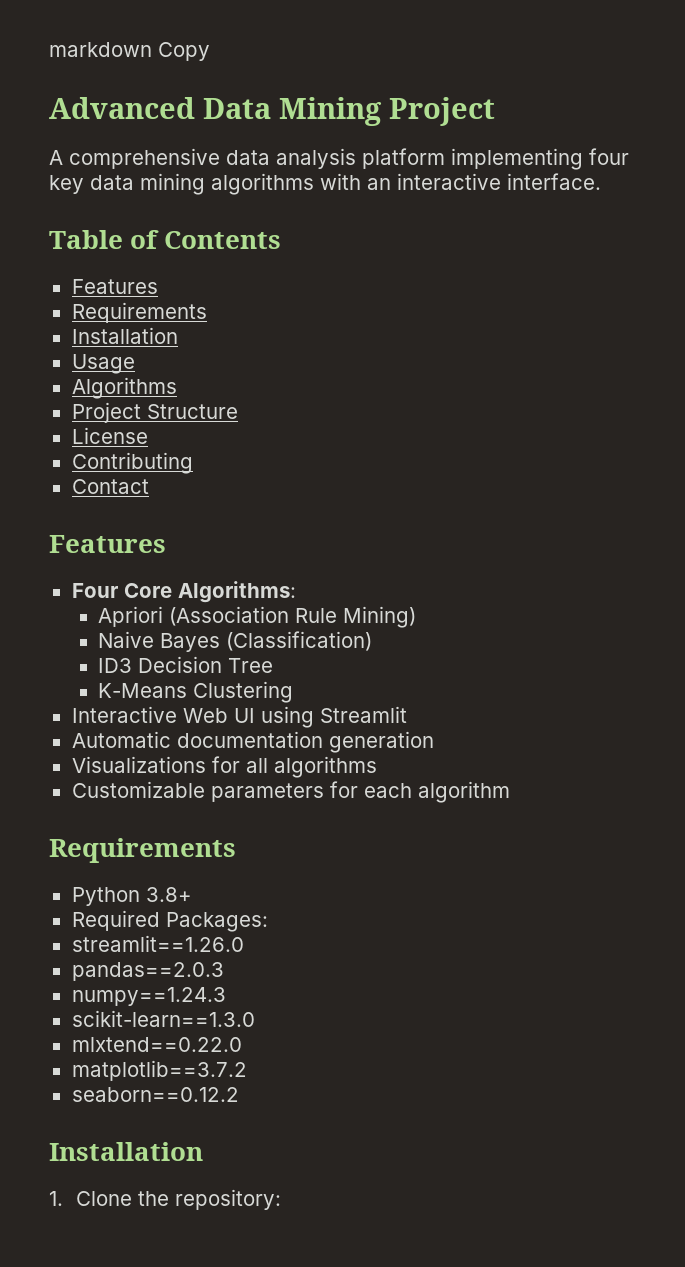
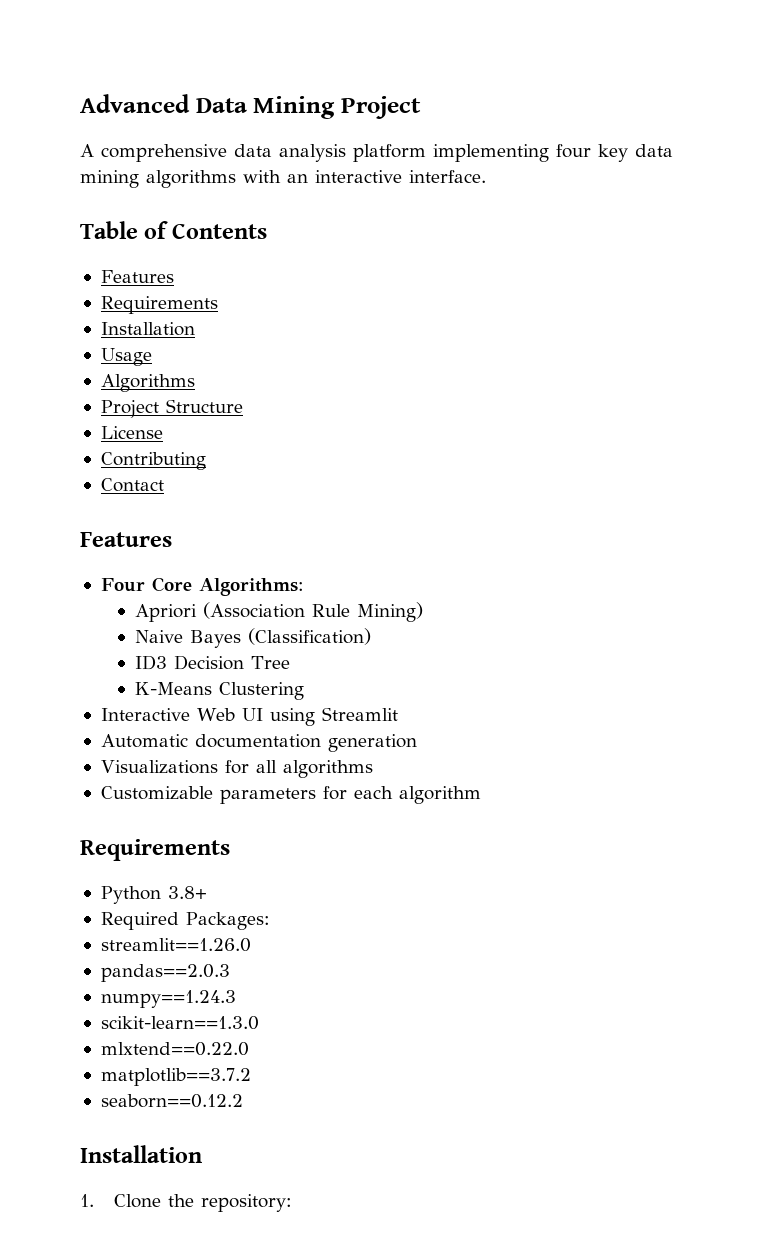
- markdown Copy

